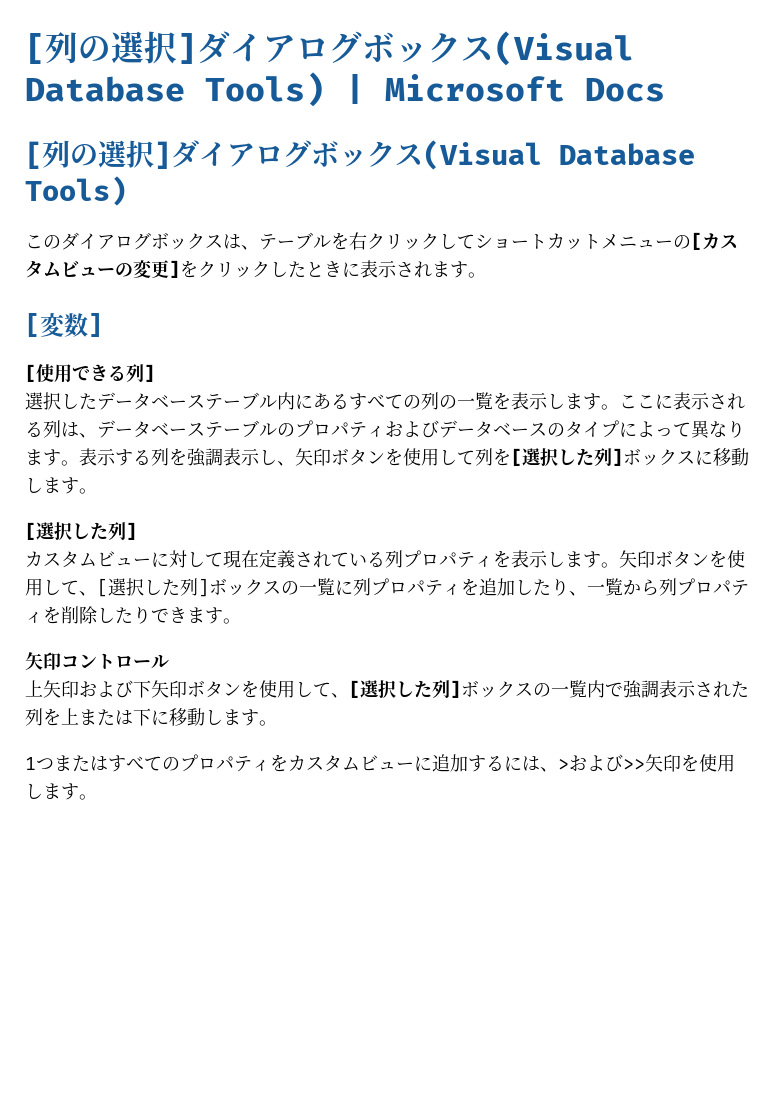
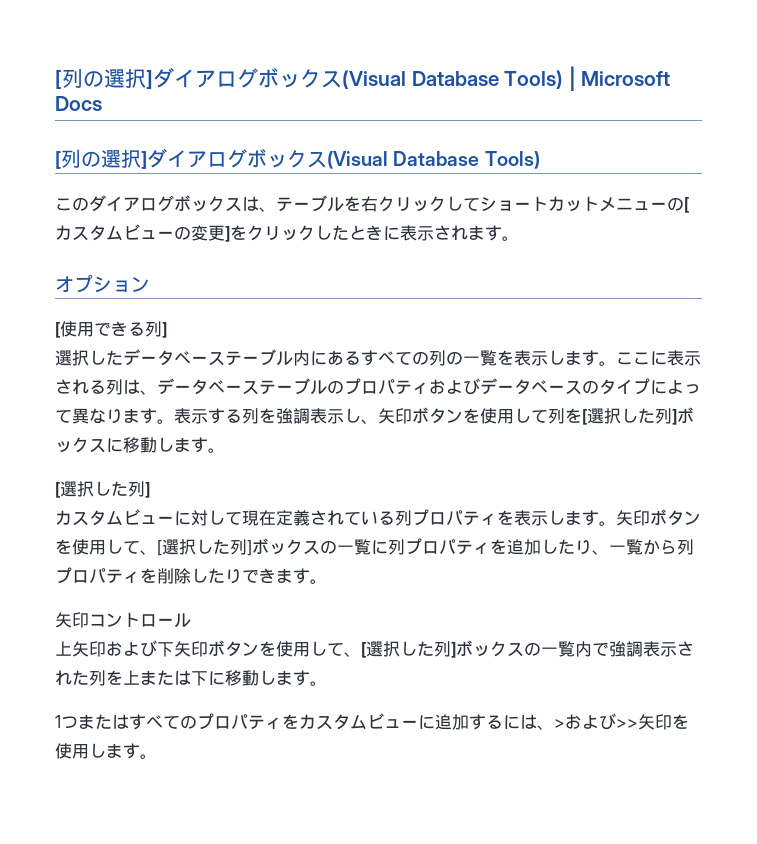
- [変数]
+ オプション

